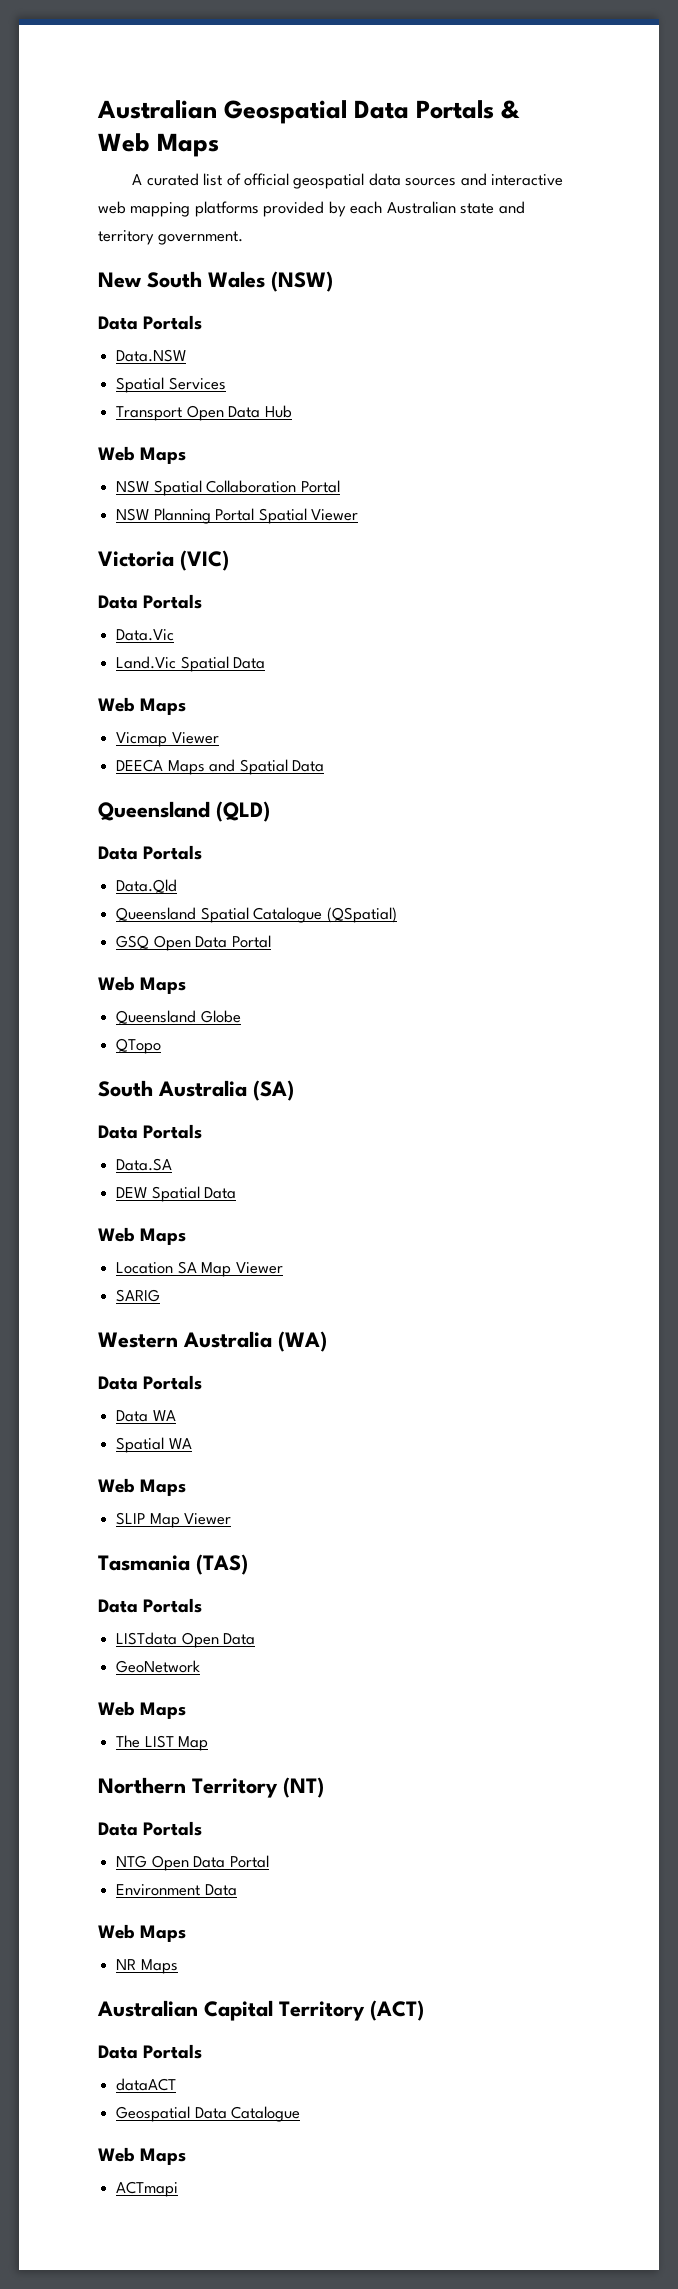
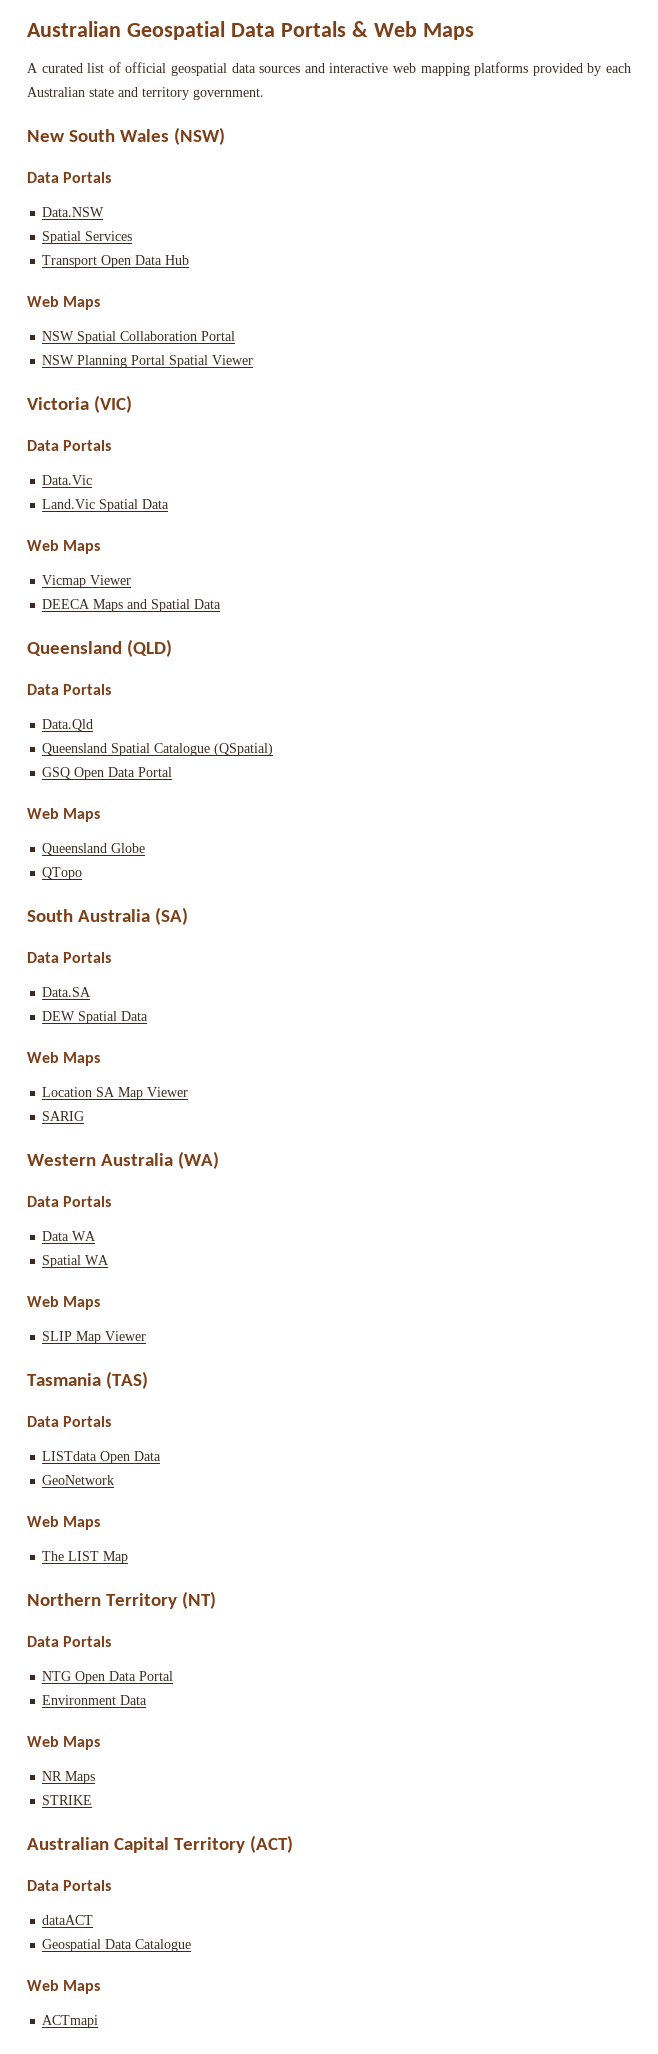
+ STRIKE

